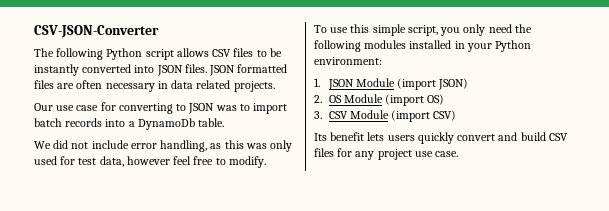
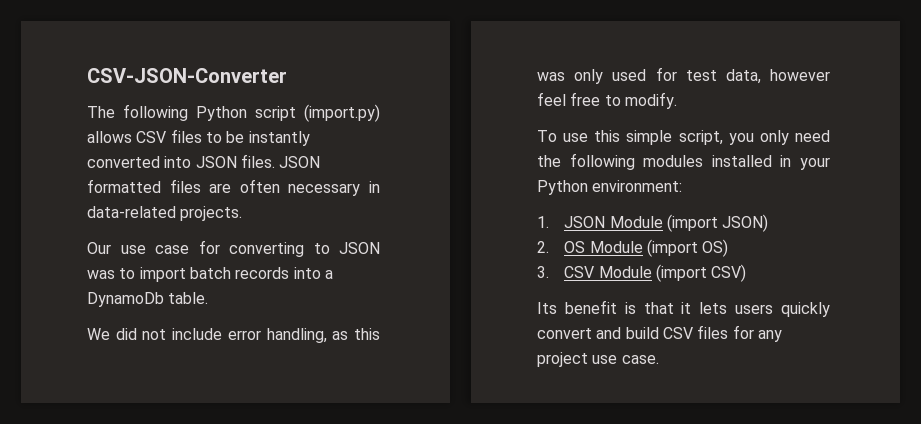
- The following Python script allows CSV files to be instantly converted into JSON files.
+ The following Python script (import.py) allows CSV files to be instantly converted into JSON files.
- JSON formatted files are often necessary in data related projects.
+ JSON formatted files are often necessary in data-related projects.
- Its benefit lets users quickly convert and build CSV files for any project use case.
+ Its benefit is that it lets users quickly convert and build CSV files for any project use case.

